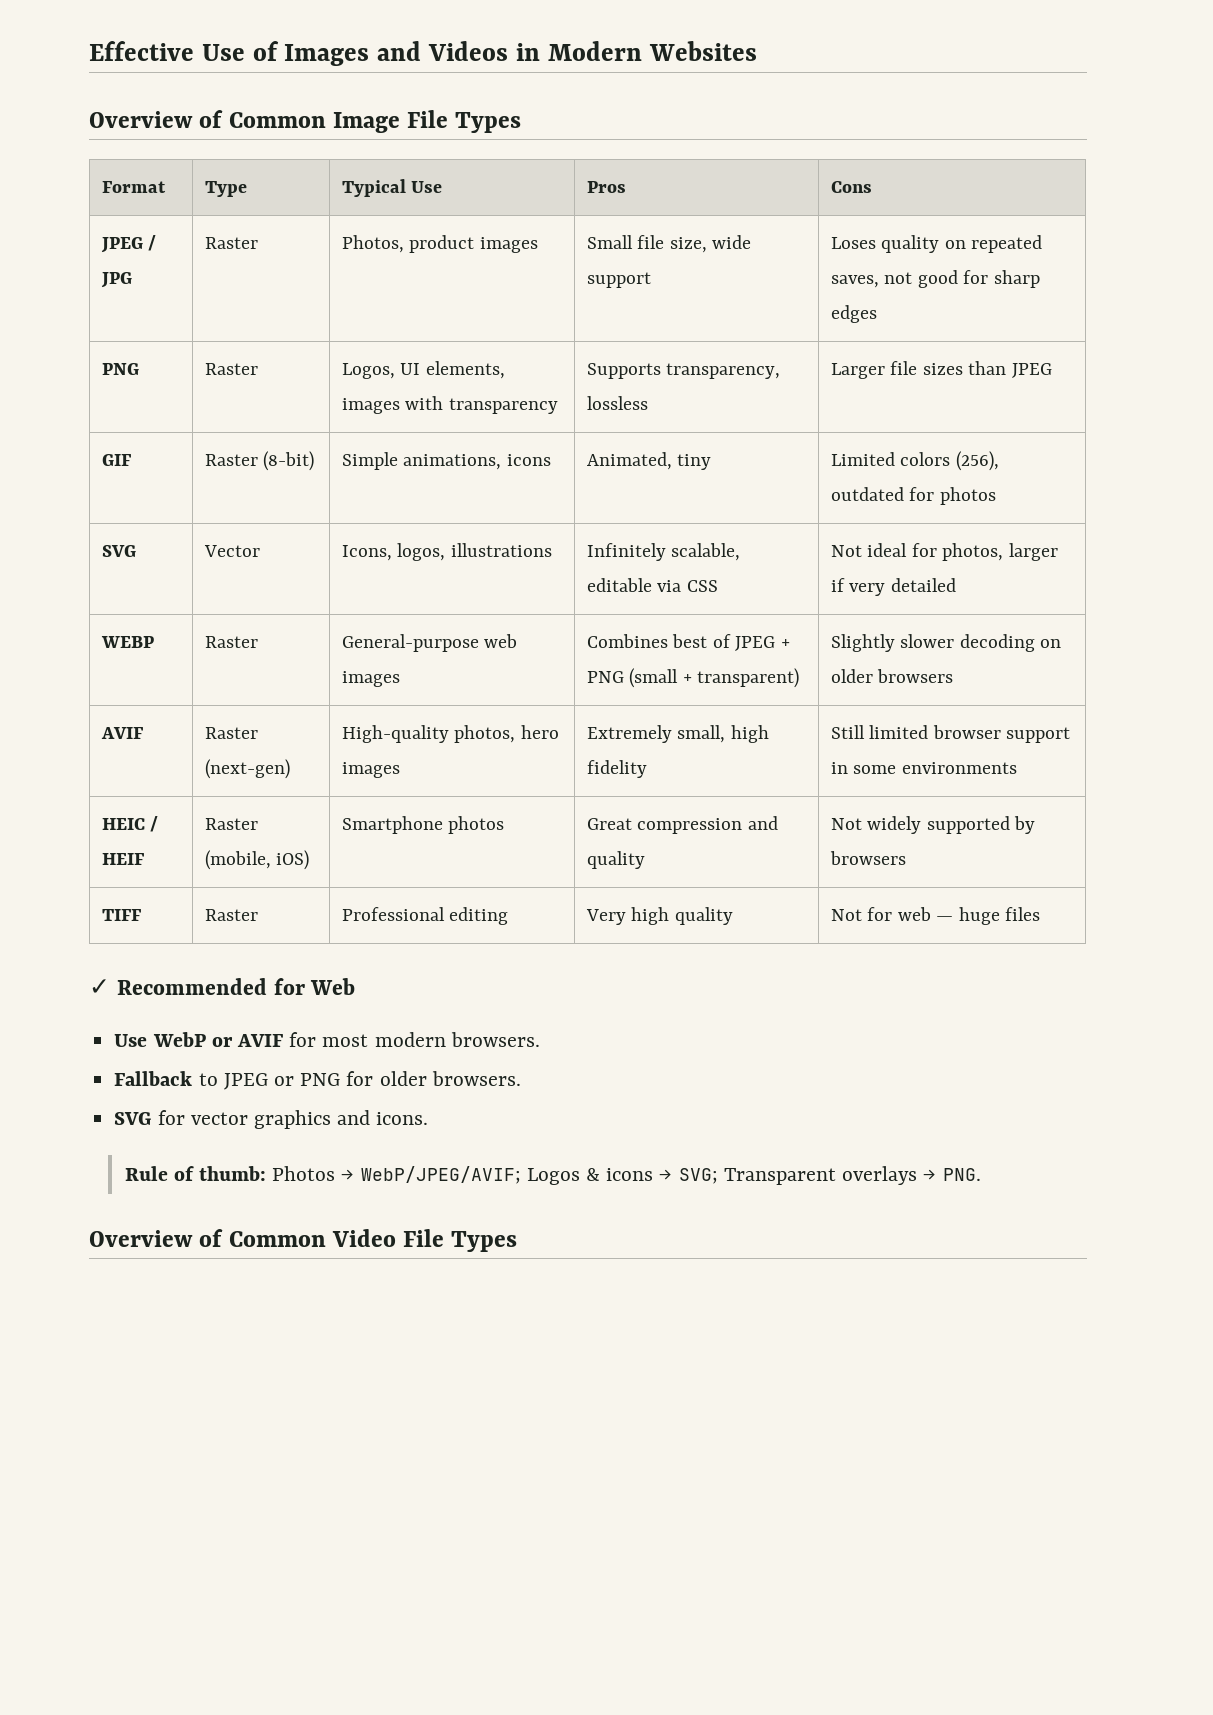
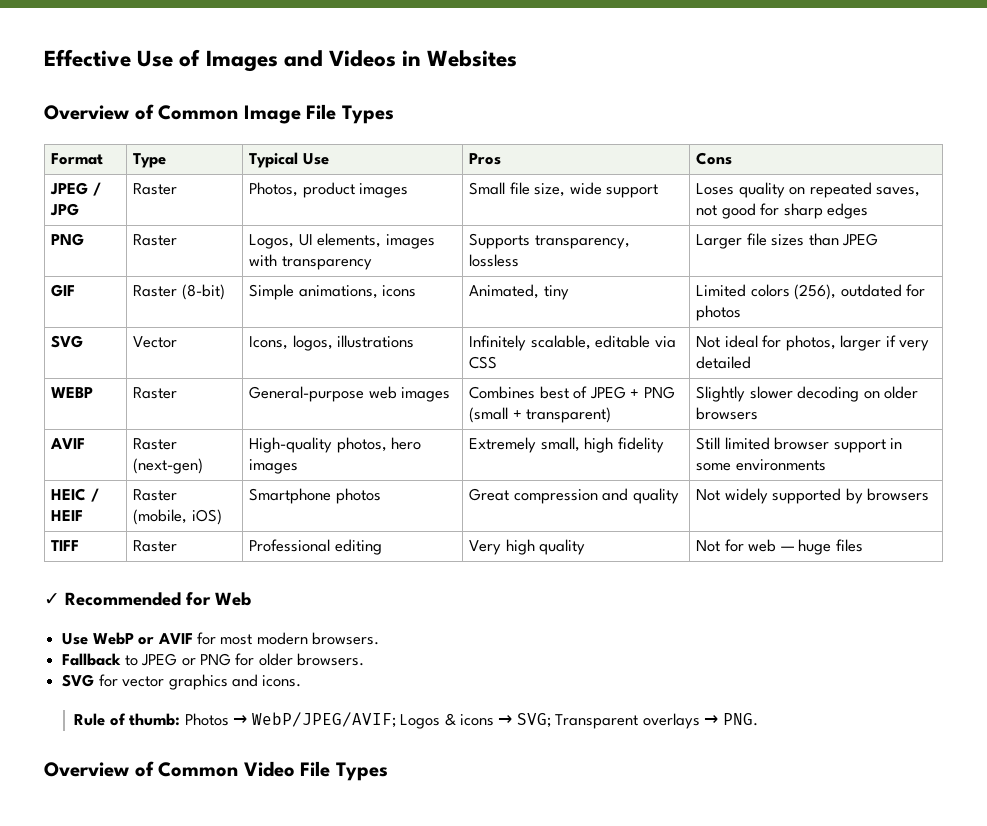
- Effective Use of Images and Videos in Modern Websites
+ Effective Use of Images and Videos in Websites

